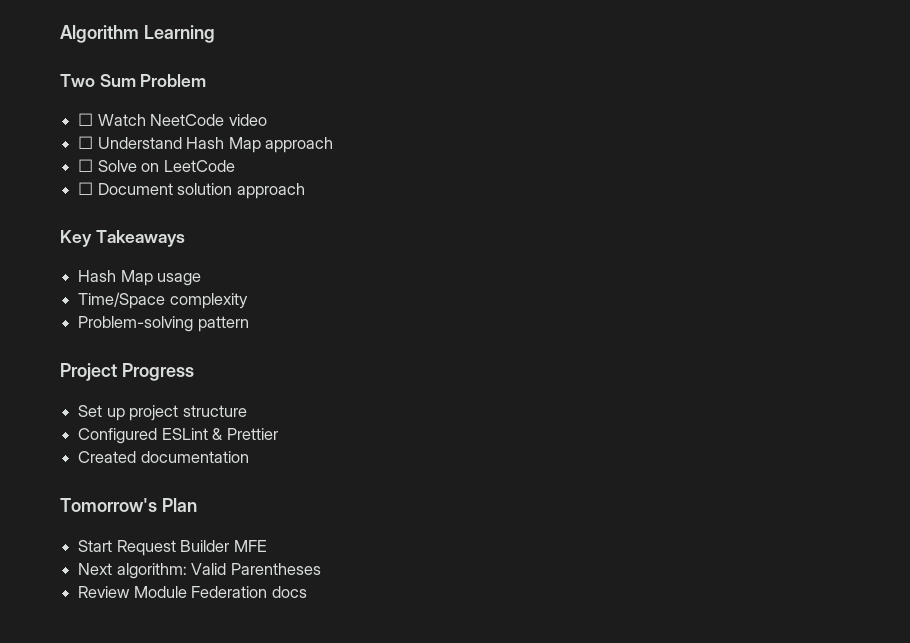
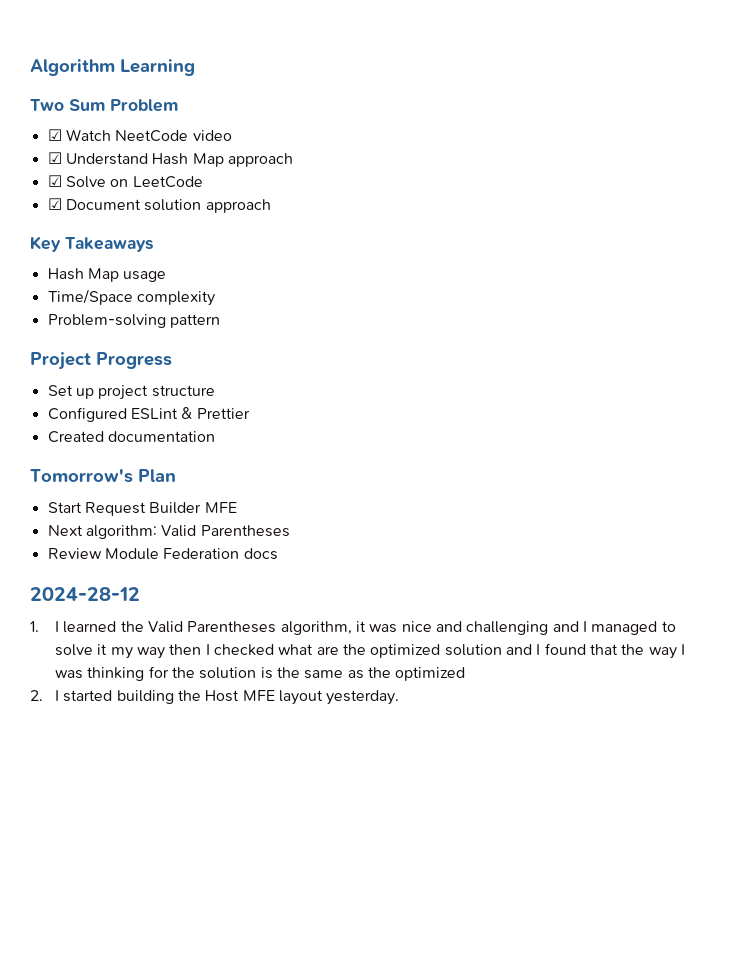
- ☐ Watch NeetCode video
+ ☑ Watch NeetCode video
- ☐ Understand Hash Map approach
+ ☑ Understand Hash Map approach
- ☐ Solve on LeetCode
+ ☑ Solve on LeetCode
- ☐ Document solution approach
+ ☑ Document solution approach
+ 2024-28-12
+ 1. I learned the Valid Parentheses algorithm, it was nice and challenging and I managed to solve it my way then I checked what are the optimized solution and I found that the way I was thinking for the solution is the same as the optimized
+ 2. I started building the Host MFE layout yesterday.

